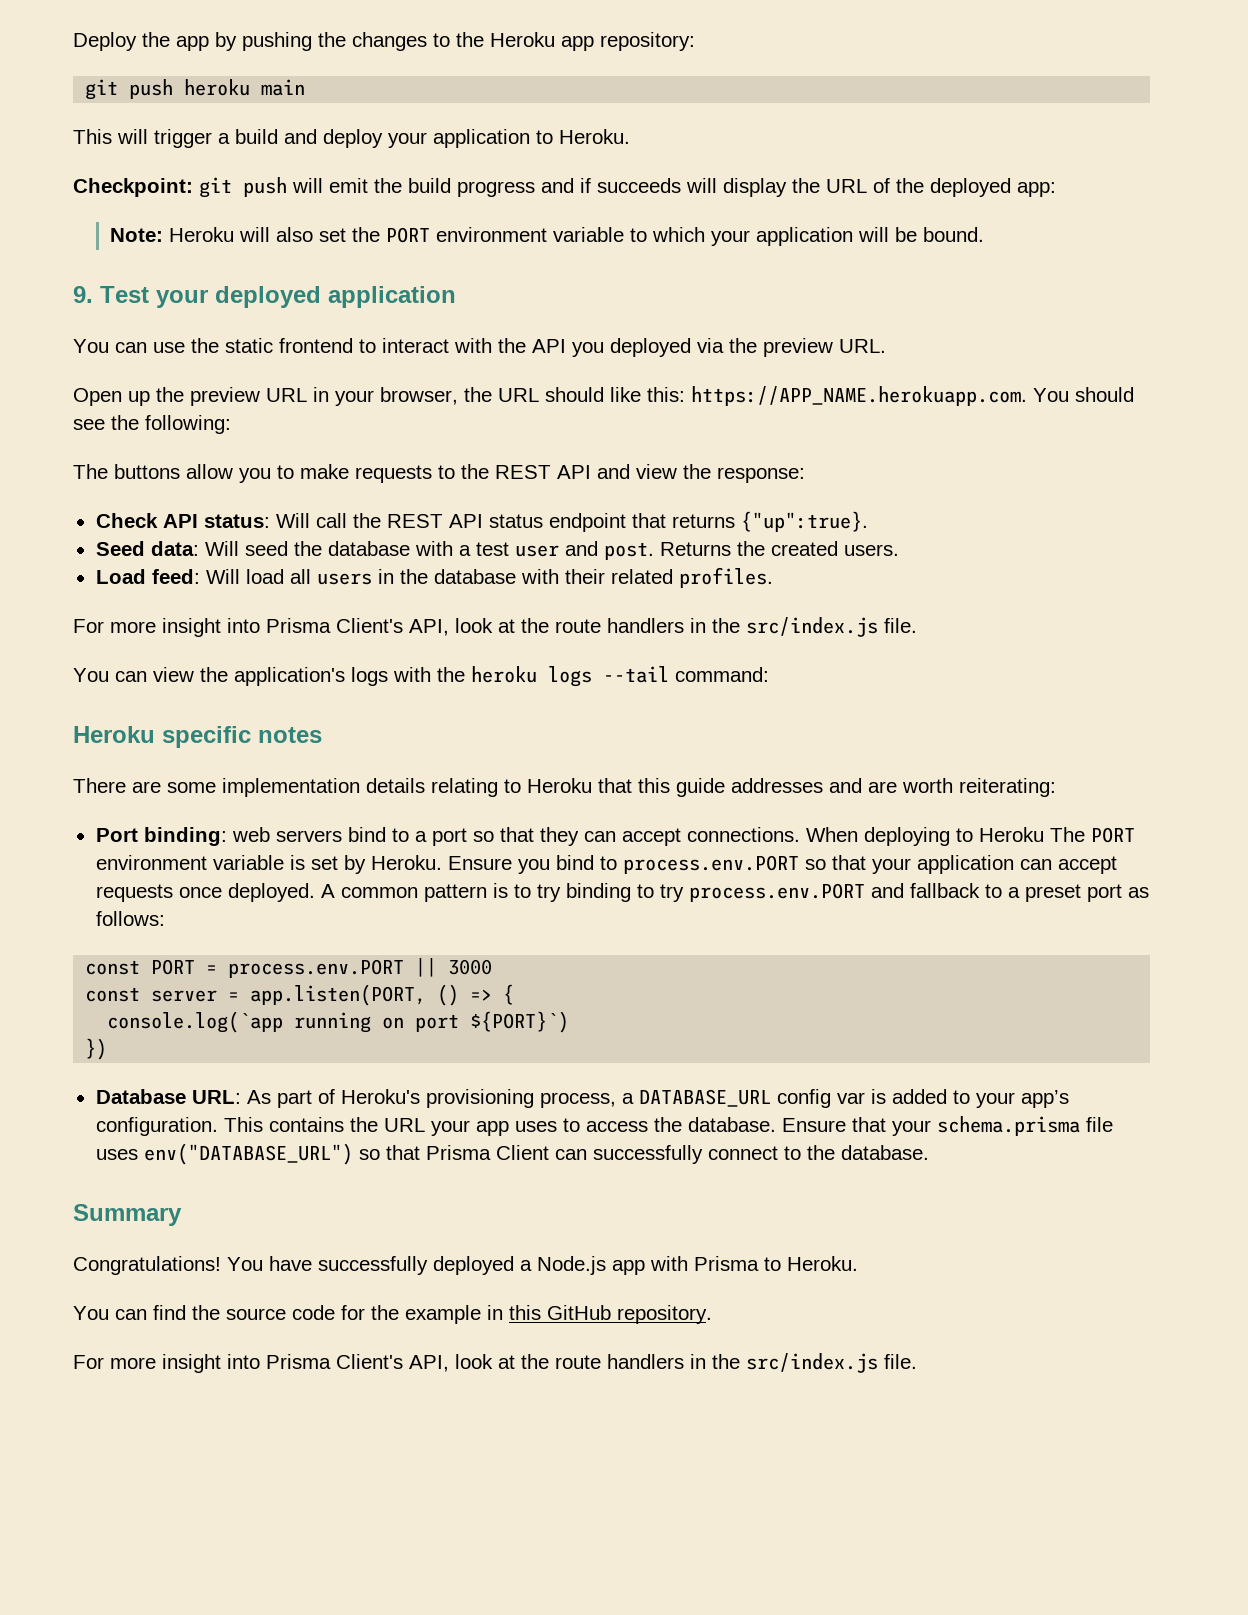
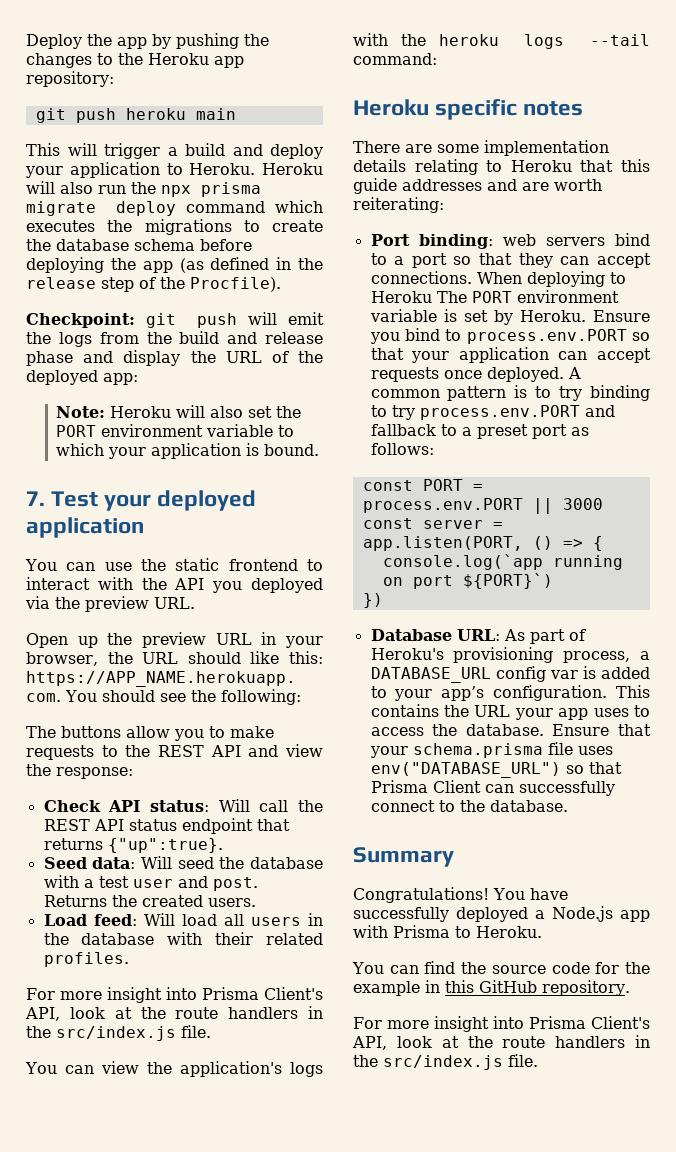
+ Heroku will also run the npx prisma migrate deploy command which executes the migrations to create the database schema before deploying the app (as defined in the release step of the Procfile).
- Checkpoint: git push will emit the build progress and if succeeds will display the URL of the deployed app:
+ Checkpoint: git push will emit the logs from the build and release phase and display the URL of the deployed app:
- Note: Heroku will also set the PORT environment variable to which your application will be bound.
+ Note: Heroku will also set the PORT environment variable to which your application is bound.
- 9. Test your deployed application
+ 7. Test your deployed application

